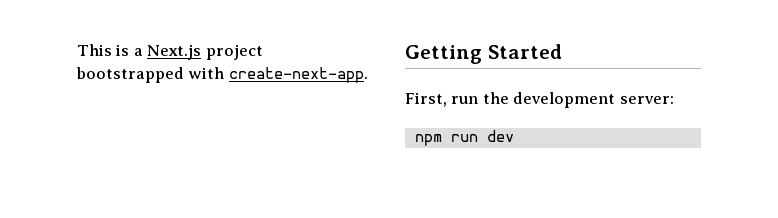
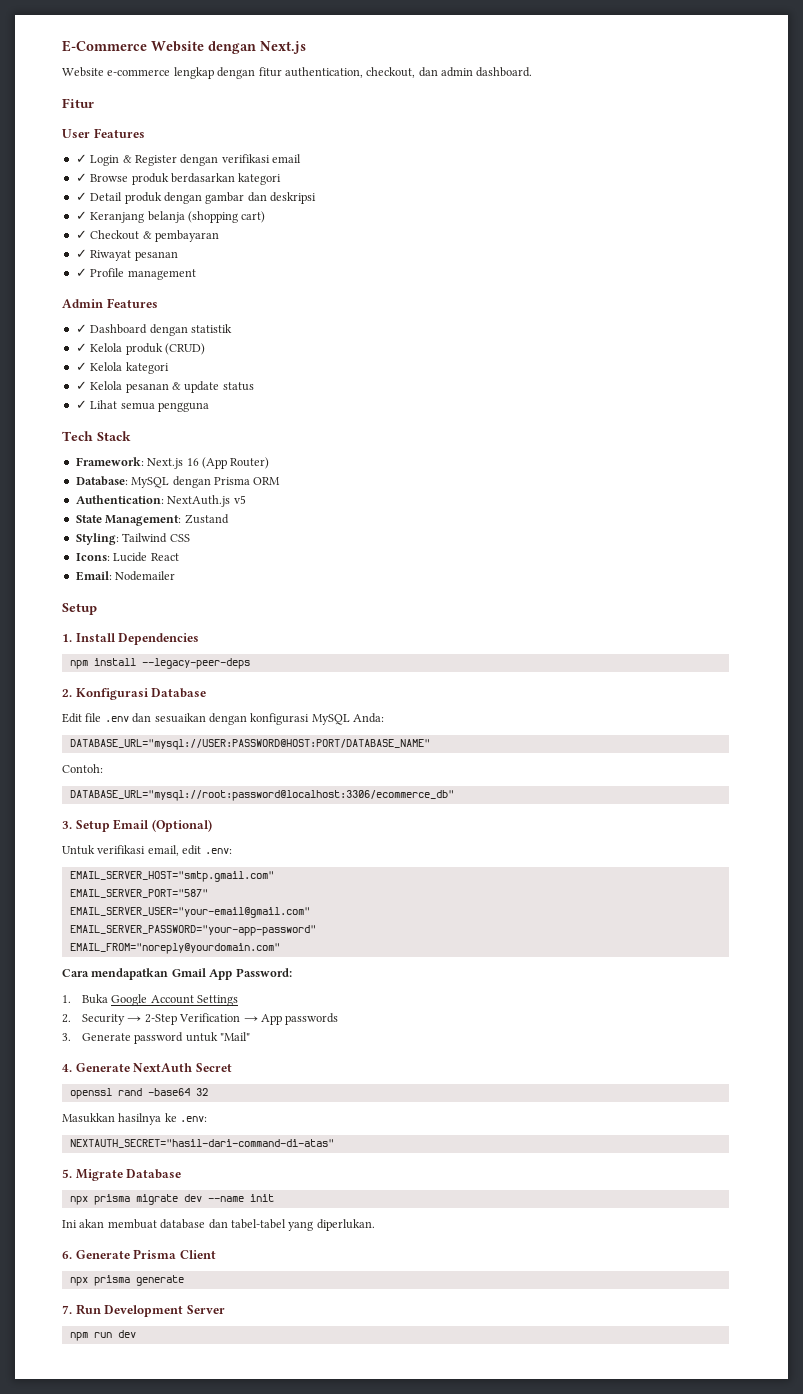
- This is a Next.js project bootstrapped with create-next-app.
- Getting Started
- First, run the development server:
+ E-Commerce Website dengan Next.js
+ Website e-commerce lengkap dengan fitur authentication, checkout, dan admin dashboard.
+ Fitur
+ User Features
+ ✓ Login & Register dengan verifikasi email
+ ✓ Browse produk berdasarkan kategori
+ ✓ Detail produk dengan gambar dan deskripsi
+ ✓ Keranjang belanja (shopping cart)
+ ✓ Checkout & pembayaran
+ ✓ Riwayat pesanan
+ ✓ Profile management
+ Admin Features
+ ✓ Dashboard dengan statistik
+ ✓ Kelola produk (CRUD)
+ ✓ Kelola kategori
+ ✓ Kelola pesanan & update status
+ ✓ Lihat semua pengguna
+ Tech Stack
+ Framework: Next.js 16 (App Router)
+ Database: MySQL dengan Prisma ORM
+ Authentication: NextAuth.js v5
+ State Management: Zustand
+ Styling: Tailwind CSS
+ Icons: Lucide React
+ Email: Nodemailer
+ Setup
+ 1. Install Dependencies
+ npm install --legacy-peer-deps
+ 2. Konfigurasi Database
+ Edit file .env dan sesuaikan dengan konfigurasi MySQL Anda:
+ DATABASE_URL="mysql://USER:PASSWORD@HOST:PORT/DATABASE_NAME"
+ Contoh:
+ DATABASE_URL="mysql://root:password@localhost:3306/ecommerce_db"
+ 3. Setup Email (Optional)
+ Untuk verifikasi email, edit .env:
+ EMAIL_SERVER_HOST="smtp.gmail.com"
+ EMAIL_SERVER_PORT="587"
+ EMAIL_SERVER_USER="your-email@gmail.com"
+ EMAIL_SERVER_PASSWORD="your-app-password"
+ EMAIL_FROM="noreply@yourdomain.com"
+ Cara mendapatkan Gmail App Password:
+ 1. Buka Google Account Settings
+ 2. Security → 2-Step Verification → App passwords
+ 3. Generate password untuk "Mail"
+ 4. Generate NextAuth Secret
+ openssl rand -base64 32
+ Masukkan hasilnya ke .env:
+ NEXTAUTH_SECRET="hasil-dari-command-di-atas"
+ 5. Migrate Database
+ npx prisma migrate dev --name init
+ Ini akan membuat database dan tabel-tabel yang diperlukan.
+ 6. Generate Prisma Client
+ npx prisma generate
+ 7. Run Development Server

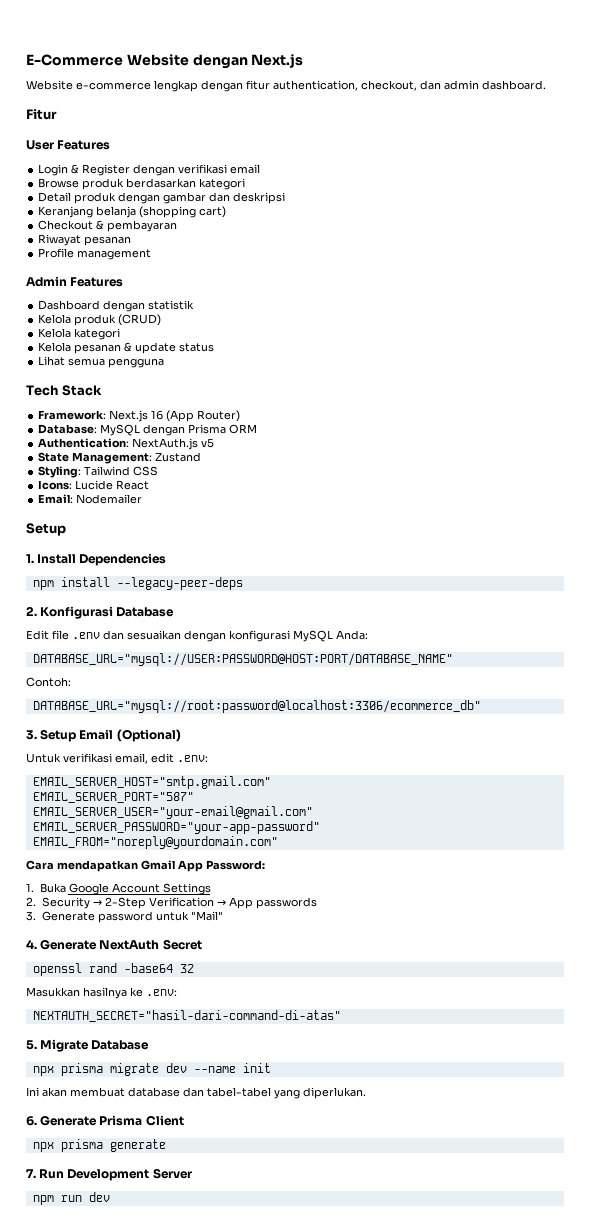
- ✓ Login & Register dengan verifikasi email
+ Login & Register dengan verifikasi email
- ✓ Browse produk berdasarkan kategori
+ Browse produk berdasarkan kategori
- ✓ Detail produk dengan gambar dan deskripsi
+ Detail produk dengan gambar dan deskripsi
- ✓ Keranjang belanja (shopping cart)
+ Keranjang belanja (shopping cart)
- ✓ Checkout & pembayaran
+ Checkout & pembayaran
- ✓ Riwayat pesanan
+ Riwayat pesanan
- ✓ Profile management
+ Profile management
- ✓ Dashboard dengan statistik
+ Dashboard dengan statistik
- ✓ Kelola produk (CRUD)
+ Kelola produk (CRUD)
- ✓ Kelola kategori
+ Kelola kategori
- ✓ Kelola pesanan & update status
+ Kelola pesanan & update status
- ✓ Lihat semua pengguna
+ Lihat semua pengguna

